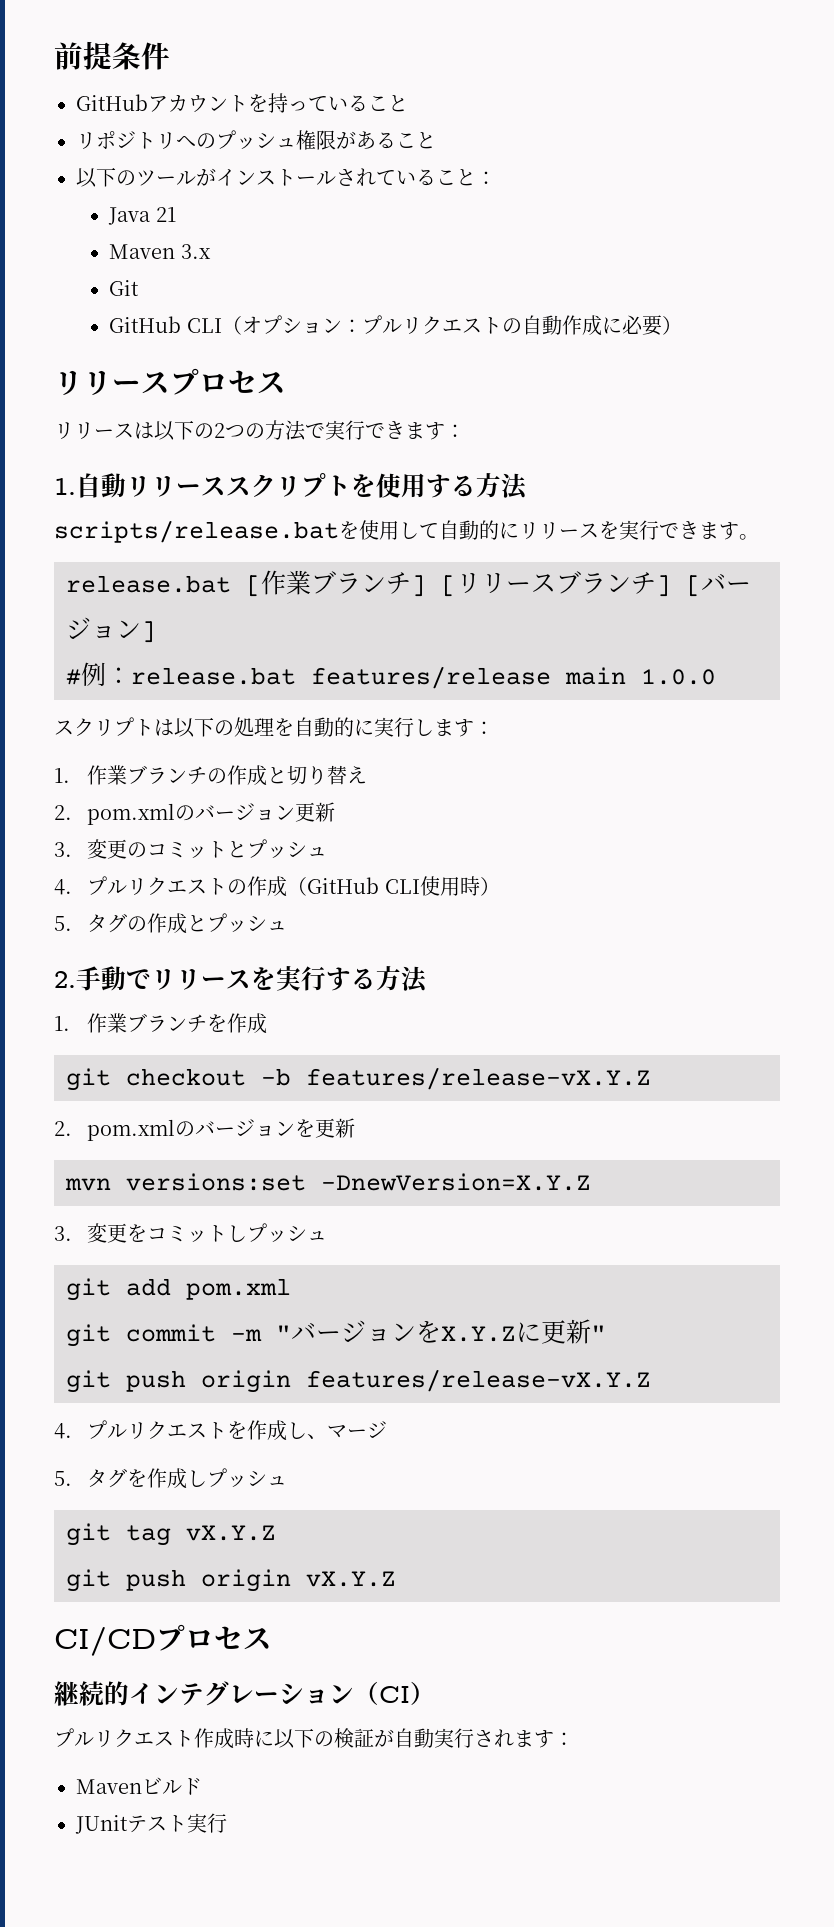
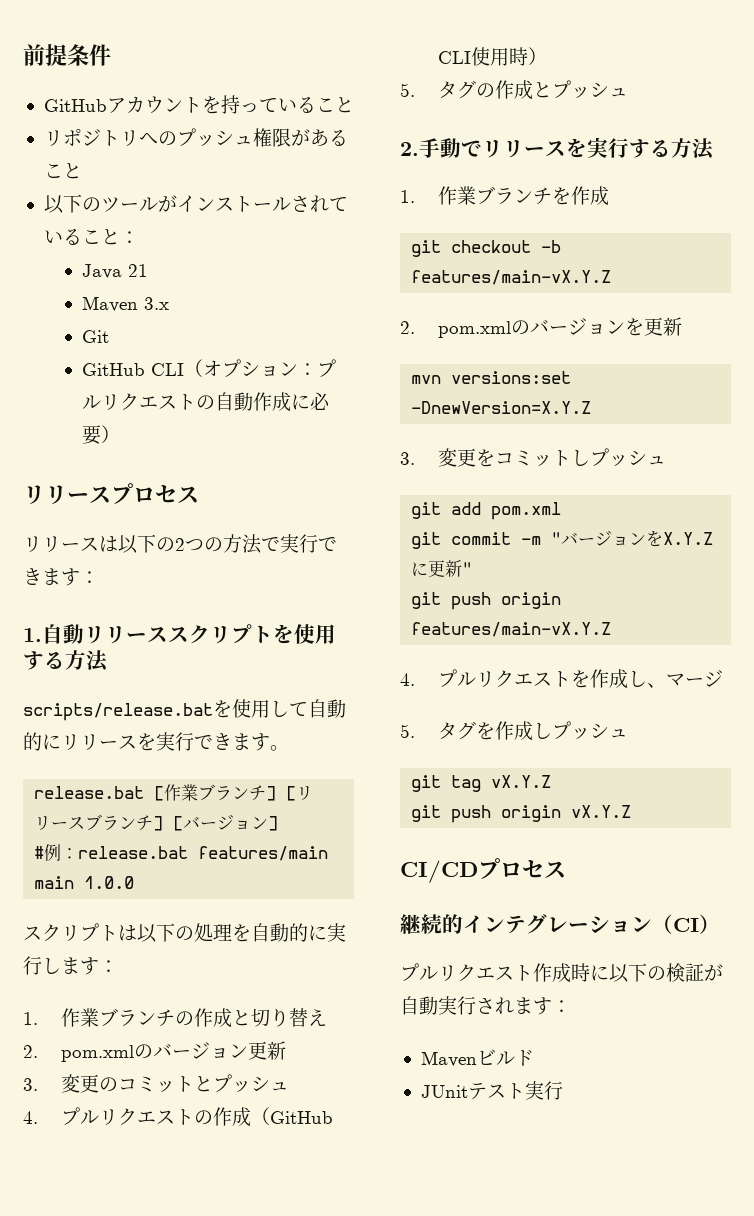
- #例：release.bat features/release main 1.0.0
+ #例：release.bat features/main main 1.0.0
- git checkout -b features/release-vX.Y.Z
+ git checkout -b features/main-vX.Y.Z
- git push origin features/release-vX.Y.Z
+ git push origin features/main-vX.Y.Z

